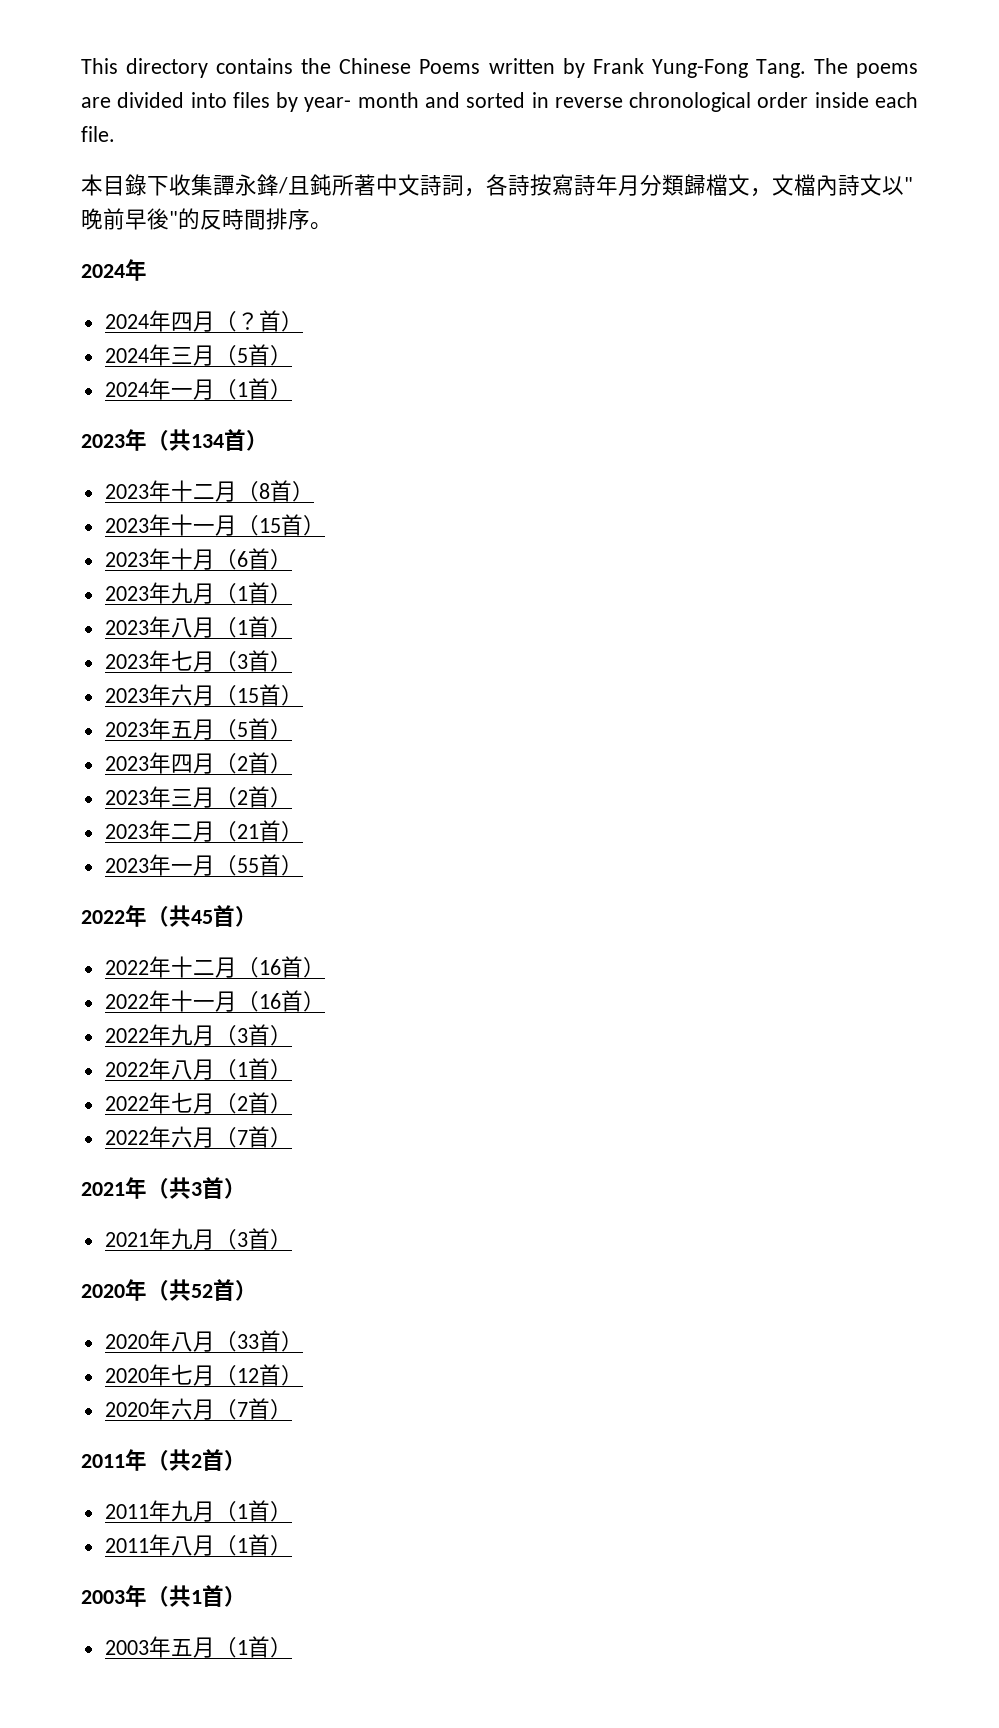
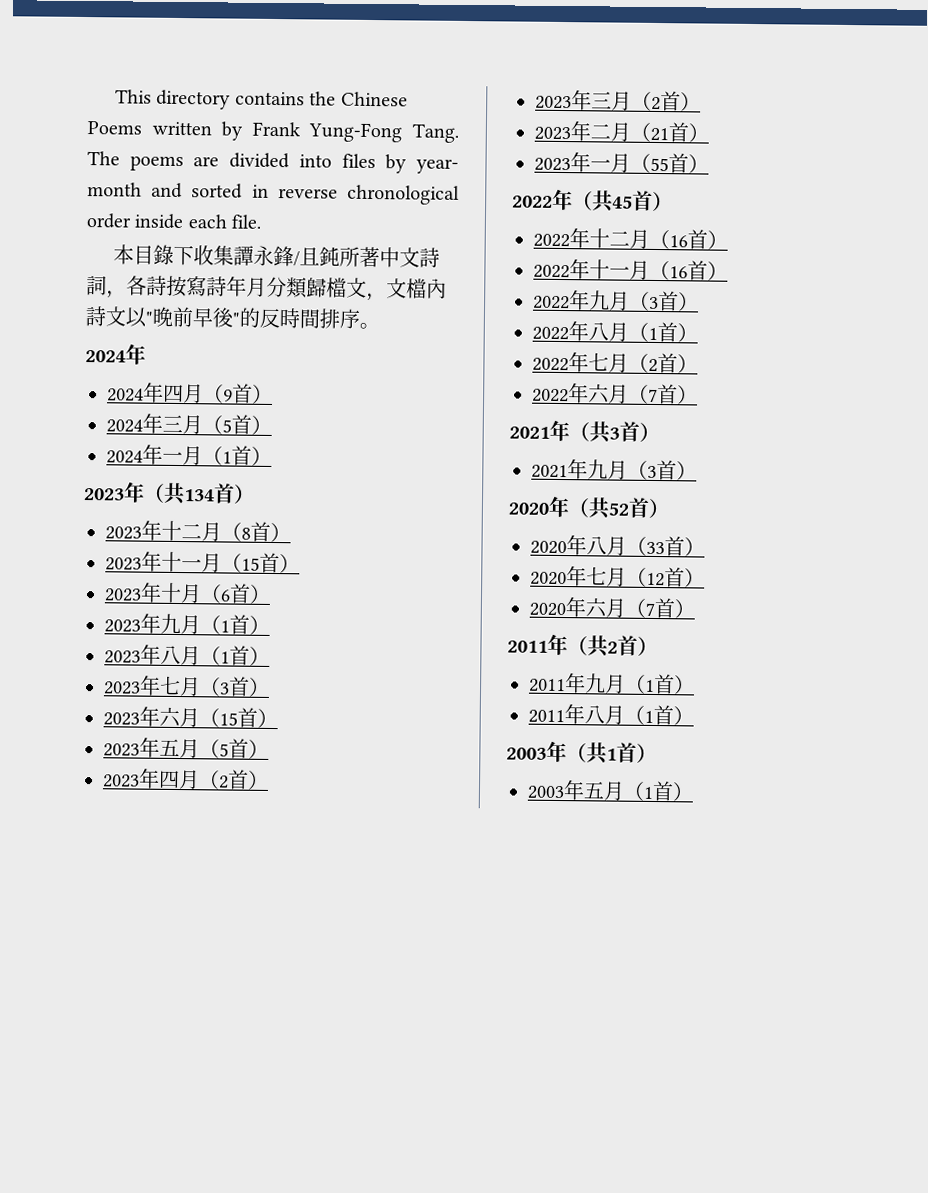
- 2024年四月（？首）
+ 2024年四月（9首）

